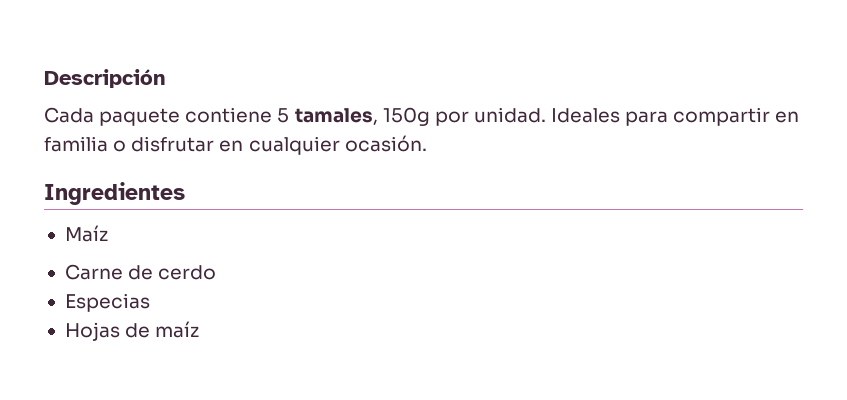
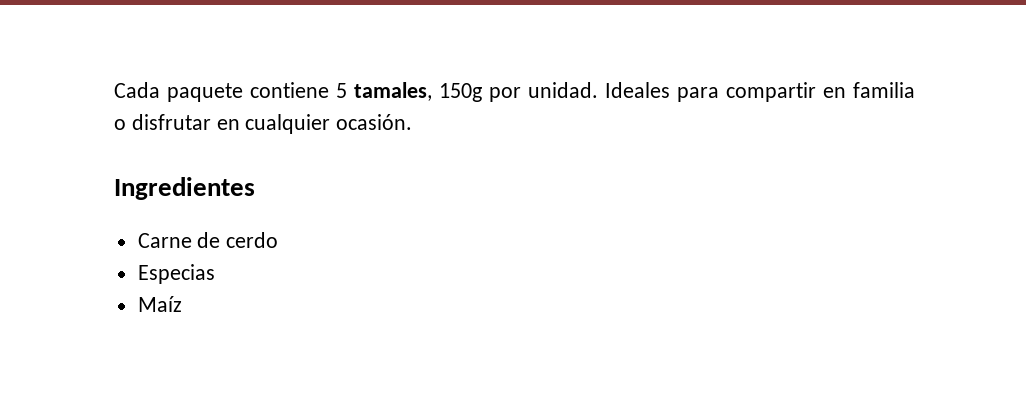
- Descripción
- Maíz
- Hojas de maíz
+ Maíz

